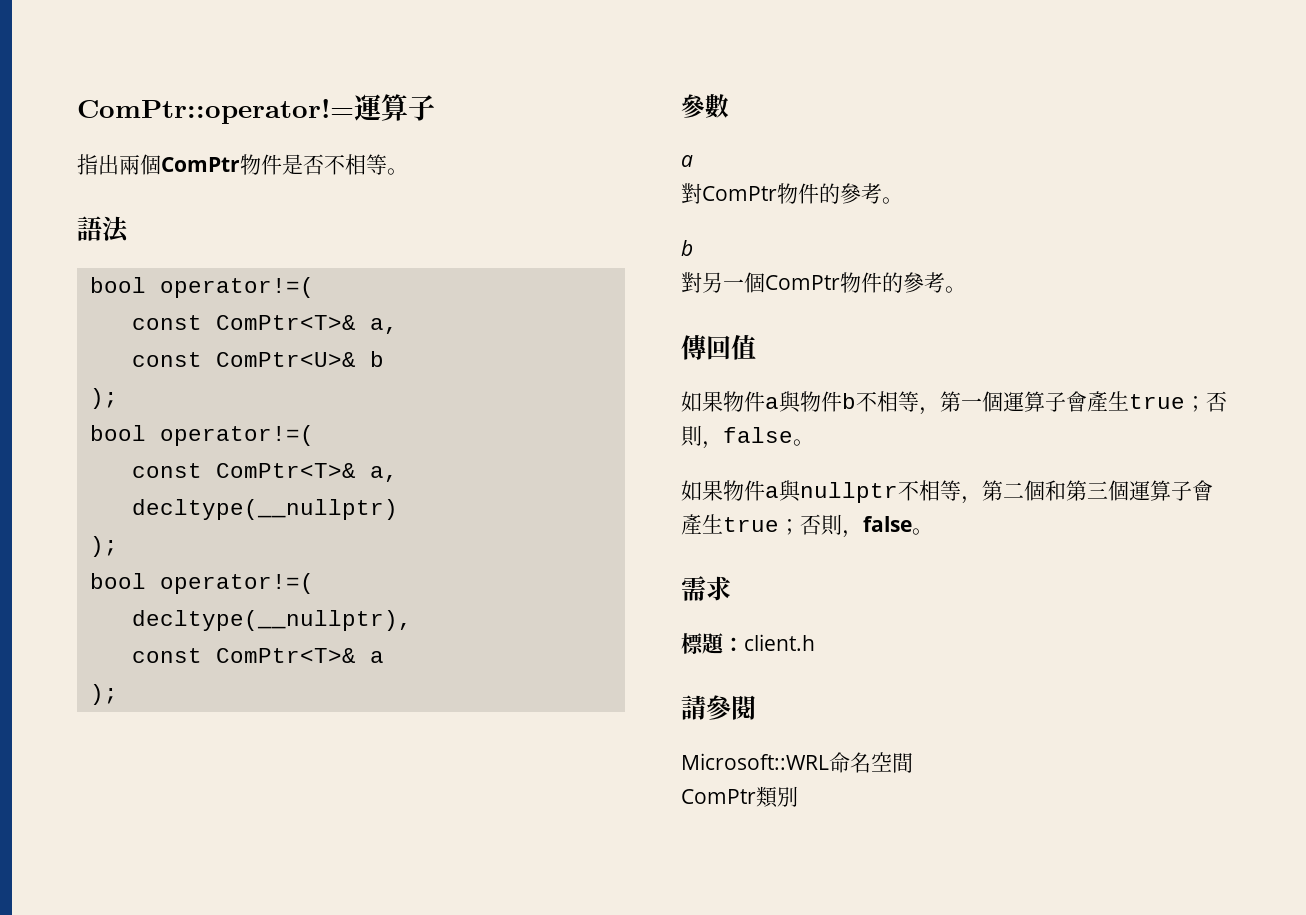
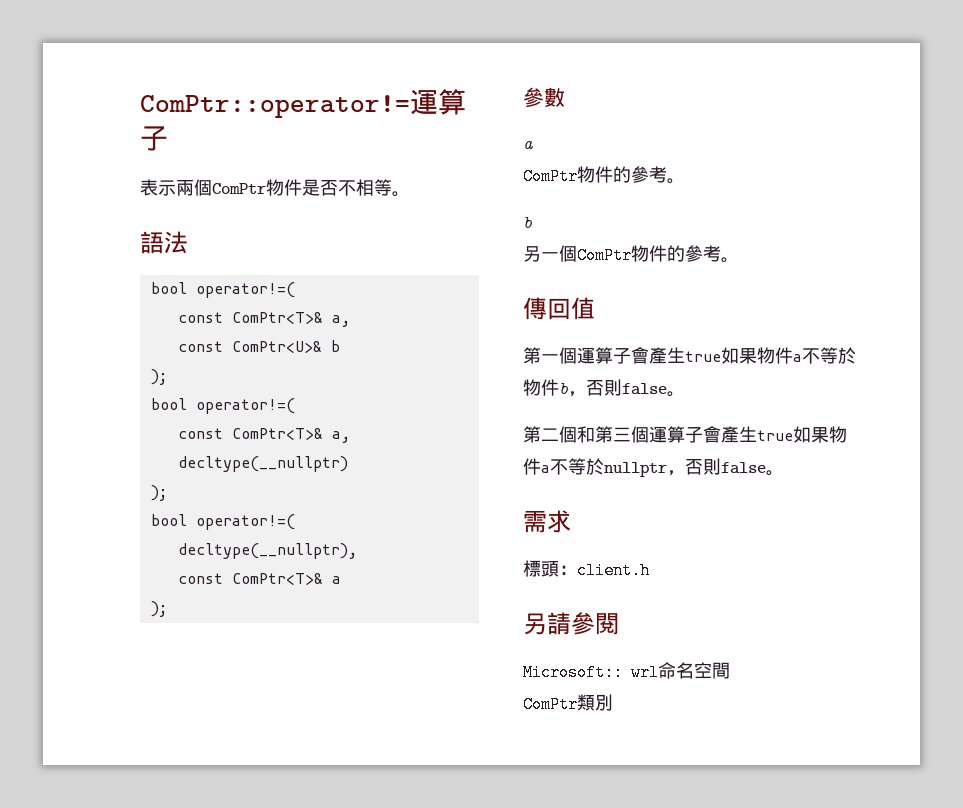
- 指出兩個ComPtr物件是否不相等。
+ 表示兩個ComPtr物件是否不相等。
  參數
  a
- 對ComPtr物件的參考。
+ ComPtr物件的參考。
- 對另一個ComPtr物件的參考。
+ 另一個ComPtr物件的參考。
- 如果物件a與物件b不相等，第一個運算子會產生true；否則，false。
- 如果物件a與nullptr不相等，第二個和第三個運算子會產生true；否則，false。
+ 第一個運算子會產生true如果物件a不等於物件b，否則false。
+ 第二個和第三個運算子會產生true如果物件a不等於nullptr，否則false。
- 標題：client.h
+ 標頭：client.h
- 請參閱
+ 另請參閱
- Microsoft::WRL命名空間
+ Microsoft:: wrl命名空間

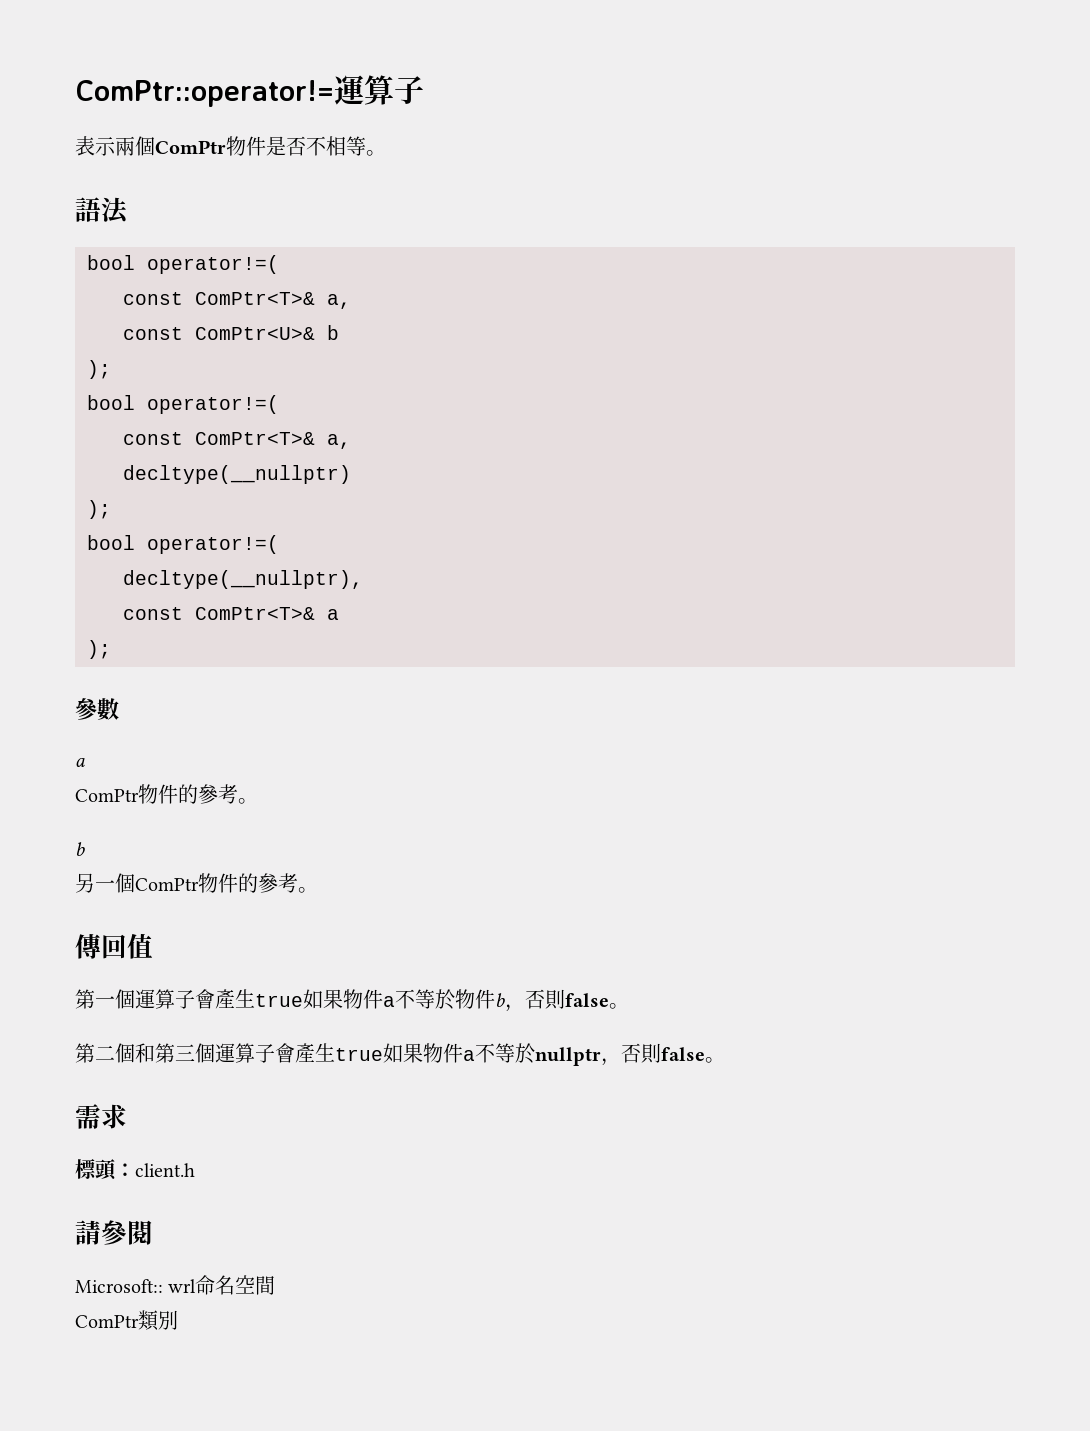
- 另請參閱
+ 請參閱

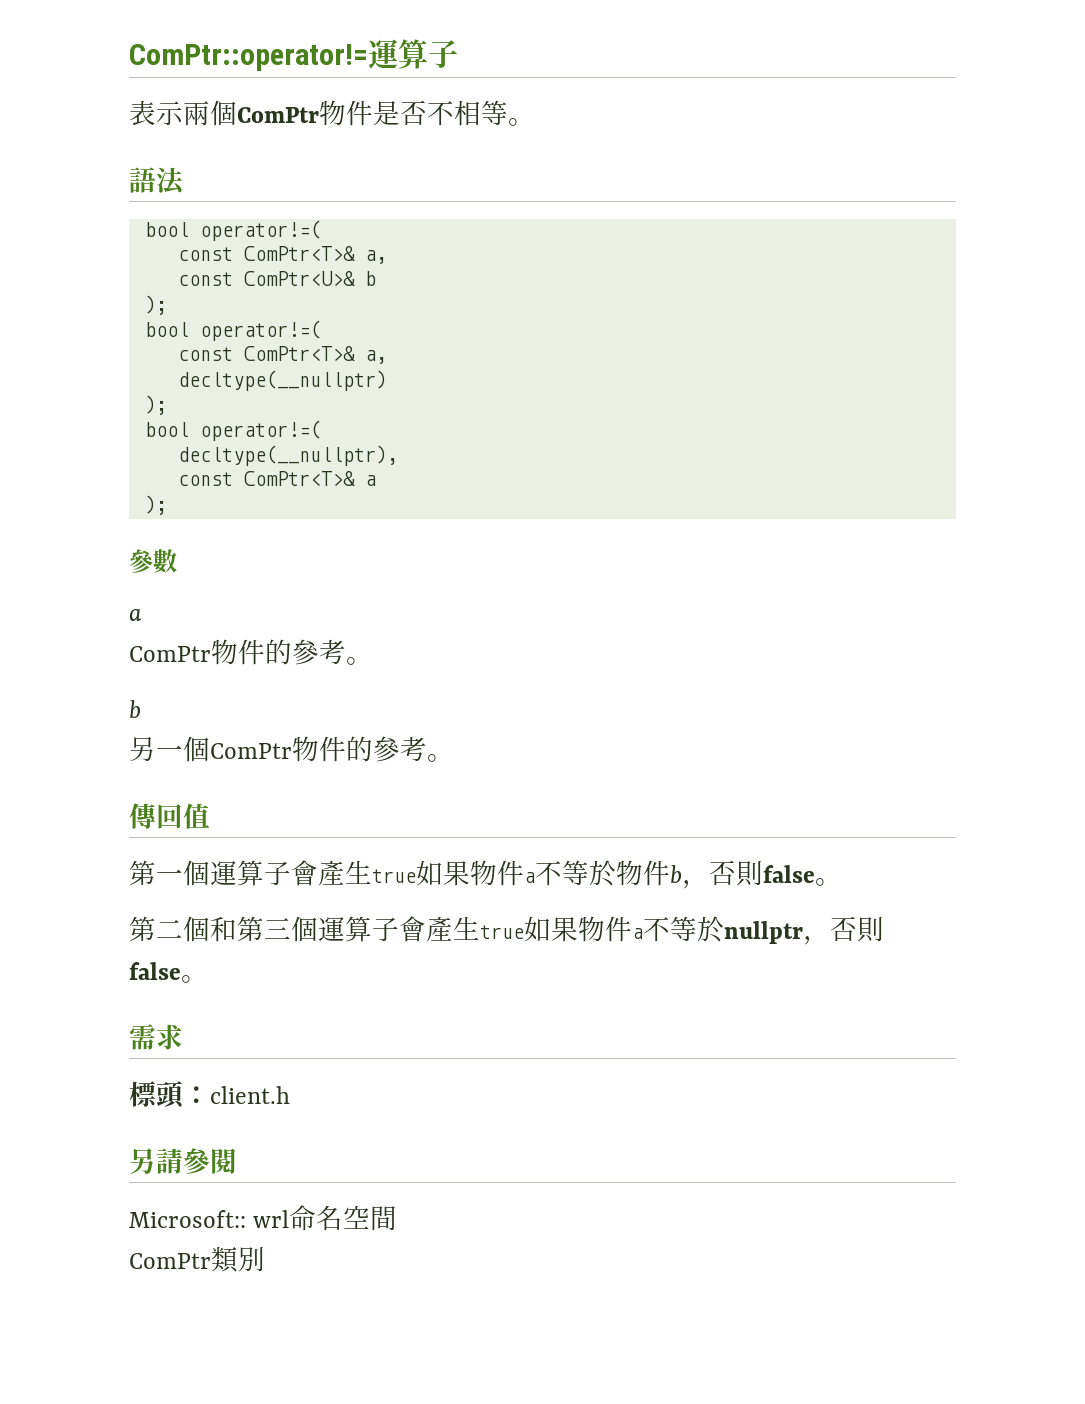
- 請參閱
+ 另請參閱

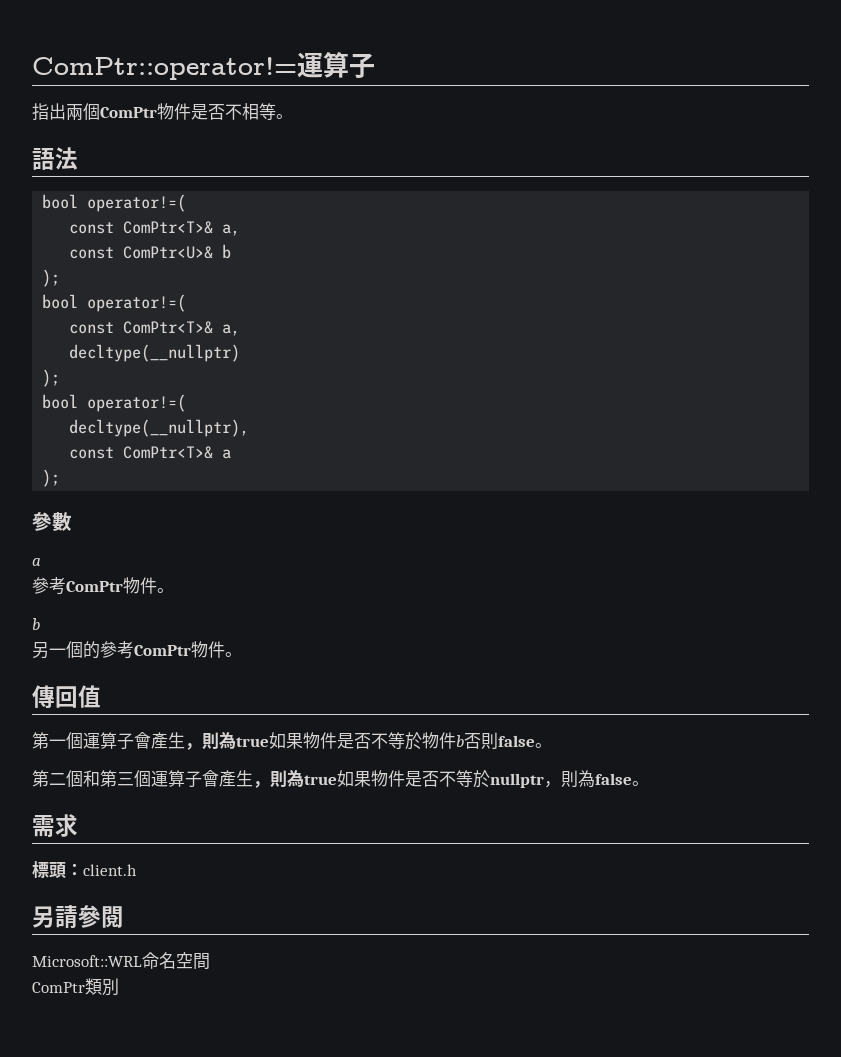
- 表示兩個ComPtr物件是否不相等。
+ 指出兩個ComPtr物件是否不相等。
  參數
  a
- ComPtr物件的參考。
+ 參考ComPtr物件。
- 另一個ComPtr物件的參考。
+ 另一個的參考ComPtr物件。
- 第一個運算子會產生true如果物件a不等於物件b，否則false。
+ 第一個運算子會產生，則為true如果物件是否不等於物件b否則false。
- 第二個和第三個運算子會產生true如果物件a不等於nullptr，否則false。
+ 第二個和第三個運算子會產生，則為true如果物件是否不等於nullptr，則為false。
- Microsoft:: wrl命名空間
+ Microsoft::WRL命名空間

